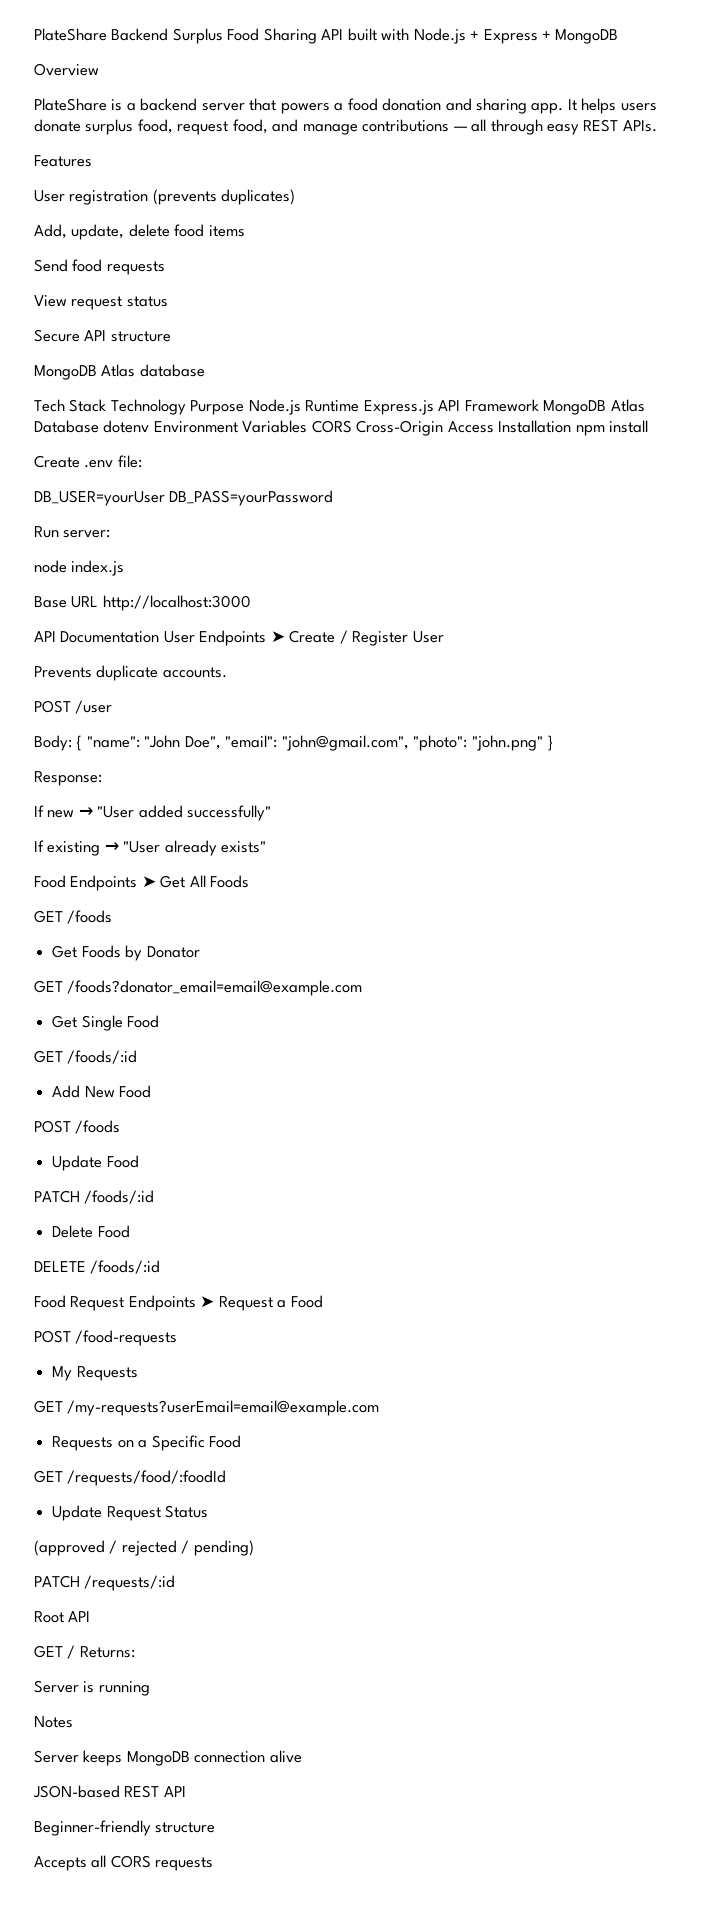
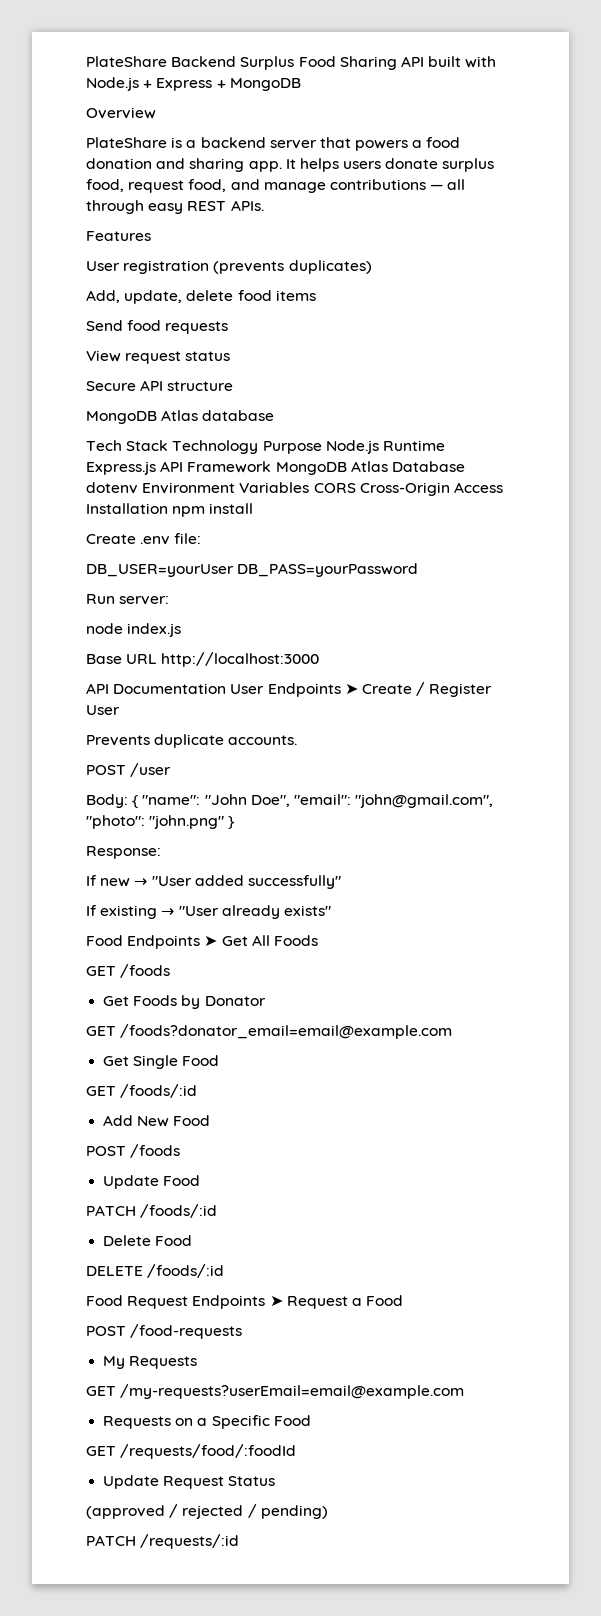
- Root API
- GET / Returns:
- Server is running
- Notes
- Server keeps MongoDB connection alive
- JSON-based REST API
- Beginner-friendly structure
- Accepts all CORS requests

